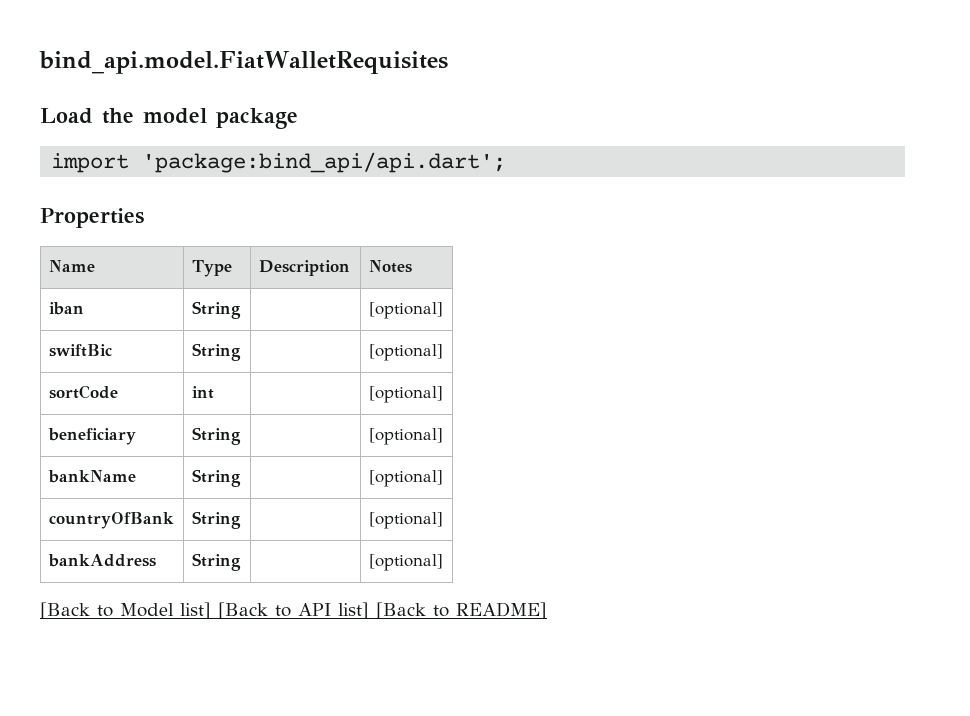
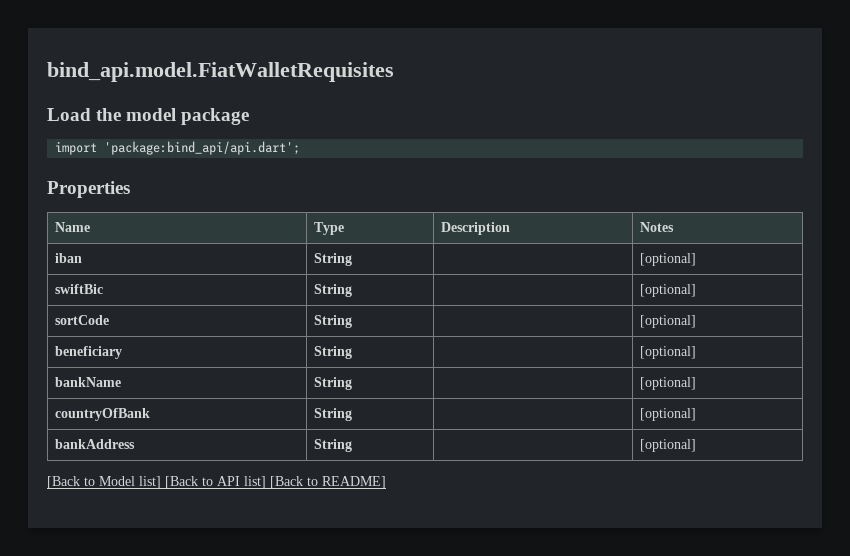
- sortCode | int | | [optional]
+ sortCode | String | | [optional]

